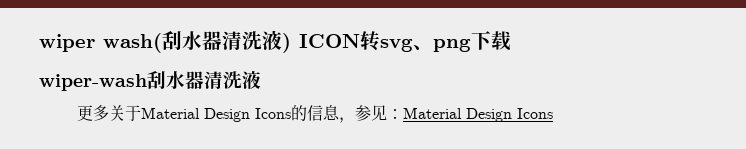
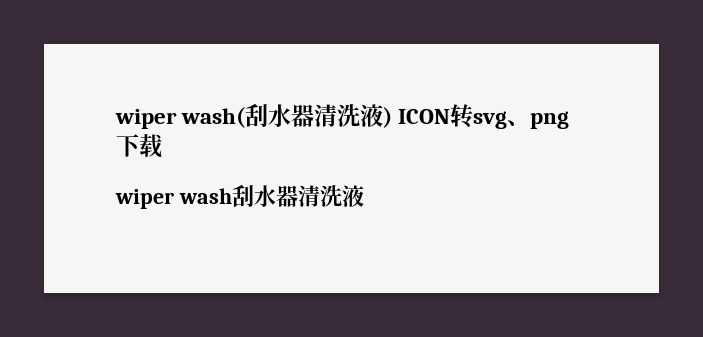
- wiper-wash刮水器清洗液
- 更多关于Material Design Icons的信息，参见：Material Design Icons
+ wiper wash刮水器清洗液

